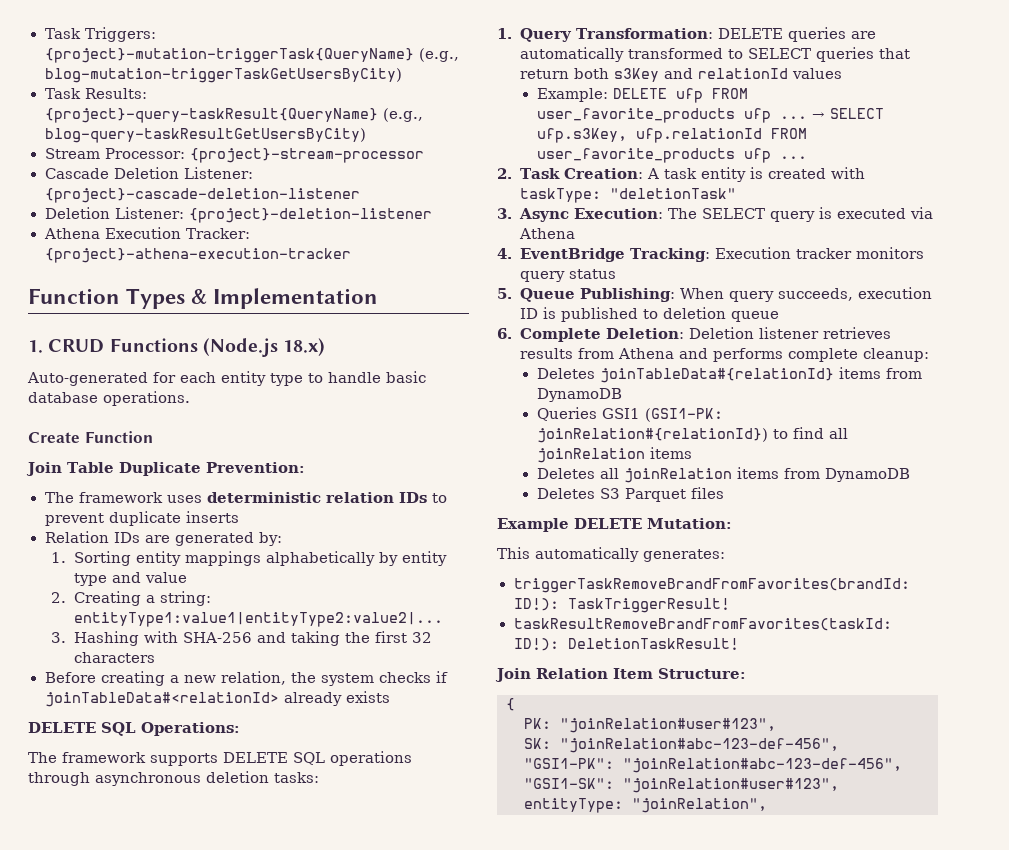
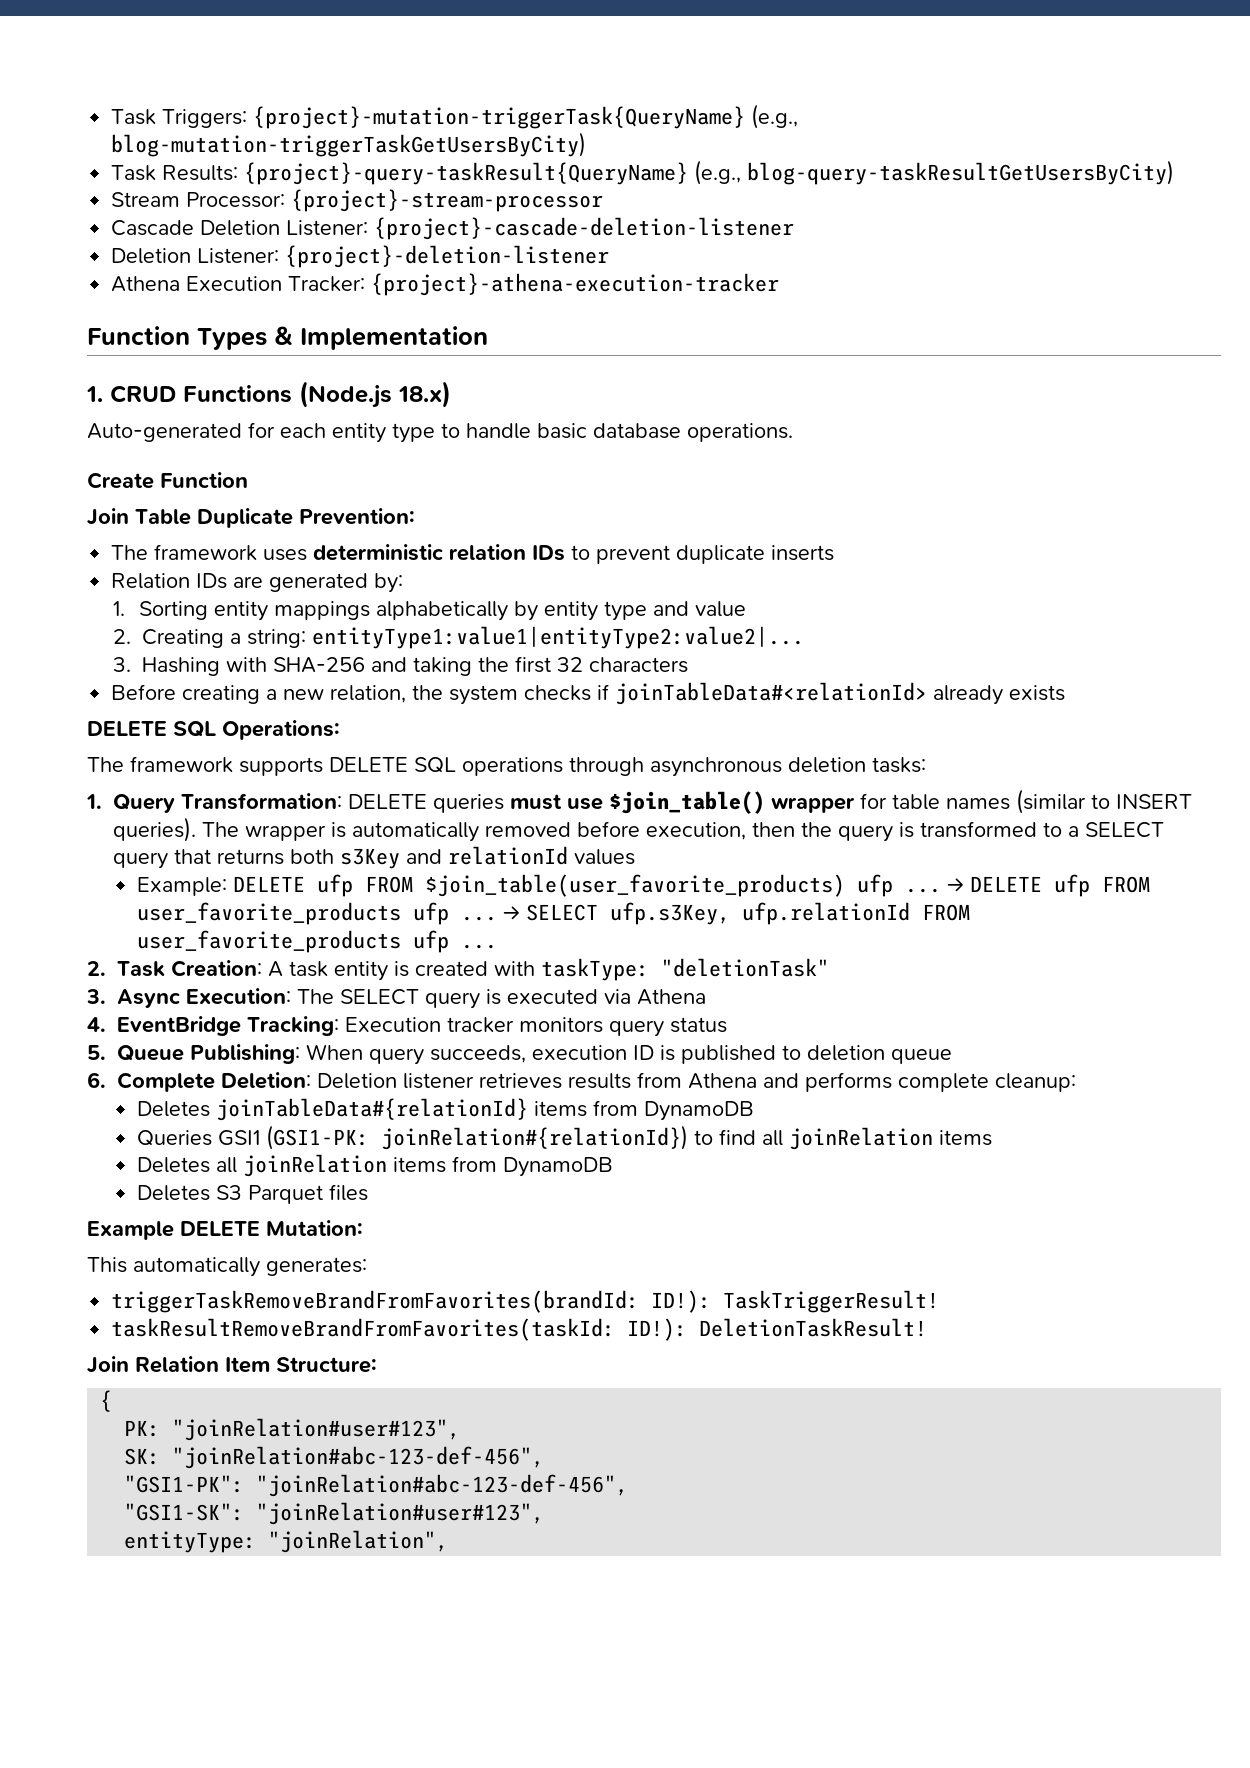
- 1. Query Transformation: DELETE queries are automatically transformed to SELECT queries that return both s3Key and relationId values
+ 1. Query Transformation: DELETE queries must use $join_table() wrapper for table names (similar to INSERT queries). The wrapper is automatically removed before execution, then the query is transformed to a SELECT query that returns both s3Key and relationId values
- Example: DELETE ufp FROM user_favorite_products ufp ...
+ Example: DELETE ufp FROM $join_table(user_favorite_products) ufp ... → DELETE ufp FROM user_favorite_products ufp ...

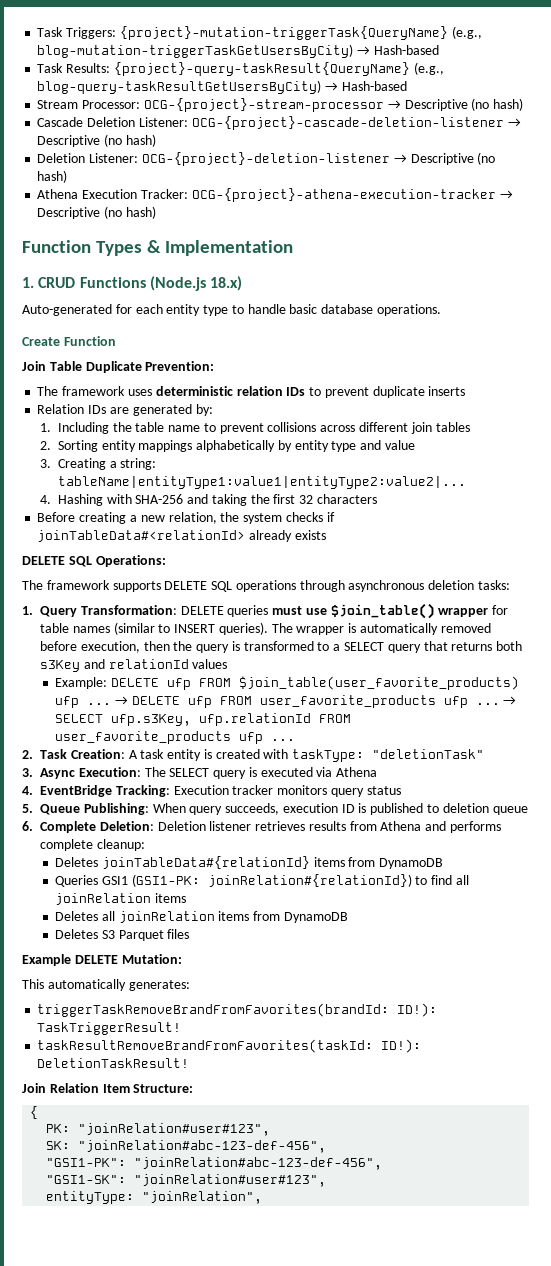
- Task Triggers: {project}-mutation-triggerTask{QueryName} (e.g., blog-mutation-triggerTaskGetUsersByCity)
+ Task Triggers: {project}-mutation-triggerTask{QueryName} (e.g., blog-mutation-triggerTaskGetUsersByCity) → Hash-based
- Task Results: {project}-query-taskResult{QueryName} (e.g., blog-query-taskResultGetUsersByCity)
+ Task Results: {project}-query-taskResult{QueryName} (e.g., blog-query-taskResultGetUsersByCity) → Hash-based
- Stream Processor: {project}-stream-processor
- Cascade Deletion Listener: {project}-cascade-deletion-listener
- Deletion Listener: {project}-deletion-listener
- Athena Execution Tracker: {project}-athena-execution-tracker
+ Stream Processor: OCG-{project}-stream-processor → Descriptive (no hash)
+ Cascade Deletion Listener: OCG-{project}-cascade-deletion-listener → Descriptive (no hash)
+ Deletion Listener: OCG-{project}-deletion-listener → Descriptive (no hash)
+ Athena Execution Tracker: OCG-{project}-athena-execution-tracker → Descriptive (no hash)
- 1. Sorting entity mappings alphabetically by entity type and value
+ 1. Including the table name to prevent collisions across different join tables
+ 2. Sorting entity mappings alphabetically by entity type and value
- 2. Creating a string: entityType1:value1|entityType2:value2|...
- 3. Hashing with SHA-256 and taking the first 32 characters
+ 3. Creating a string: tableName|entityType1:value1|entityType2:value2|...
+ 4. Hashing with SHA-256 and taking the first 32 characters

